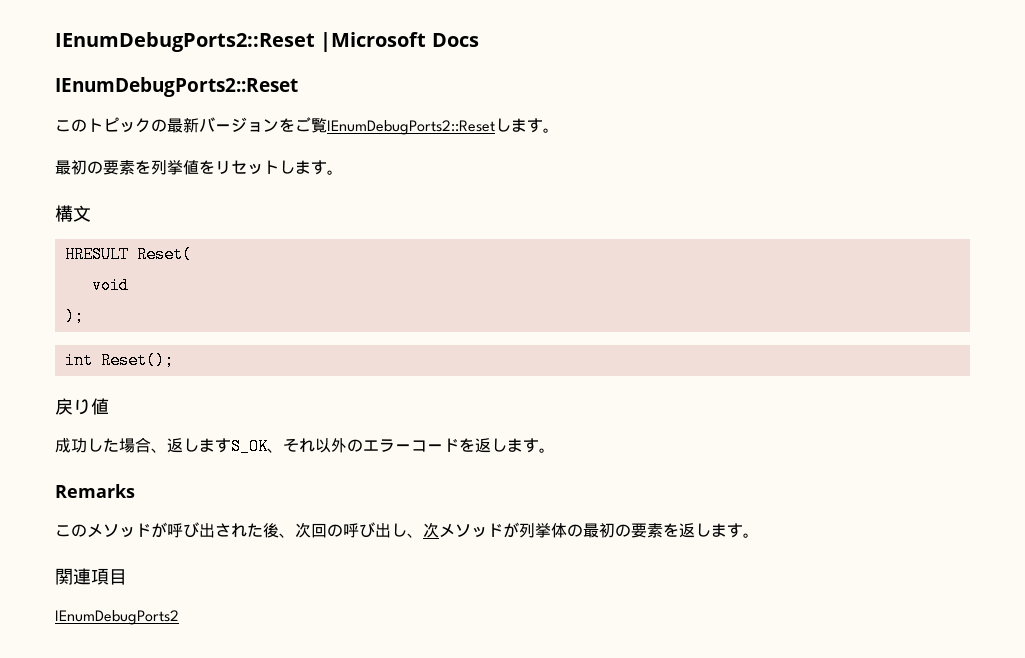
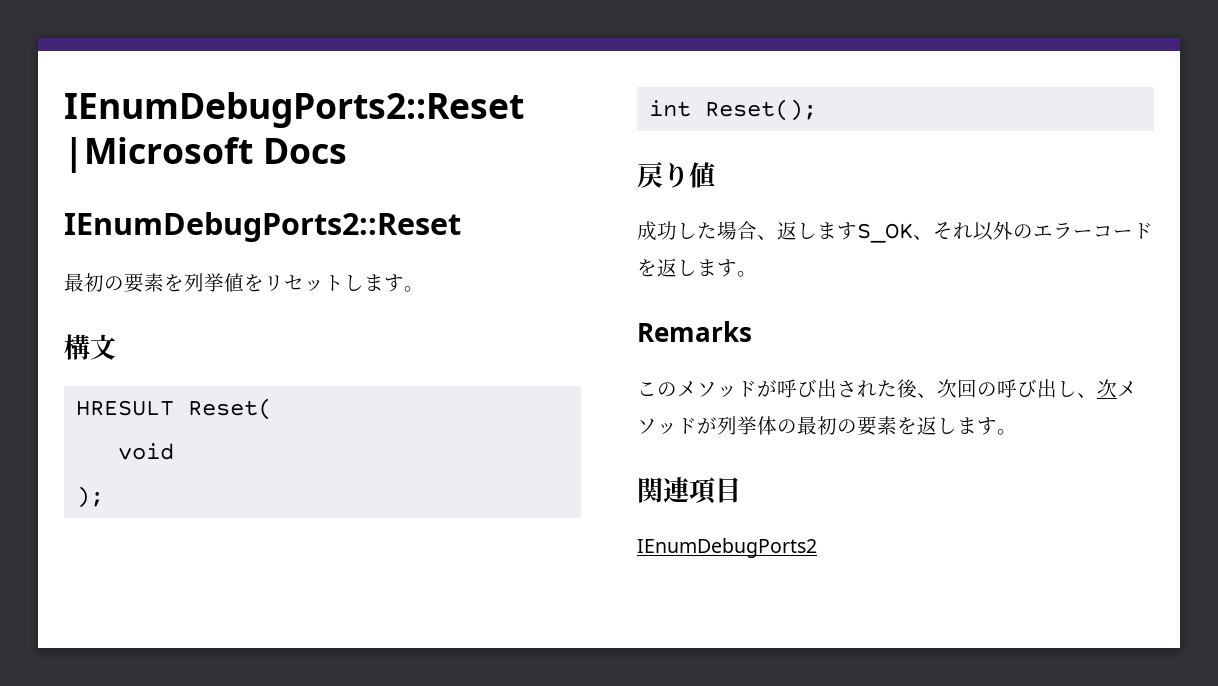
- このトピックの最新バージョンをご覧IEnumDebugPorts2::Resetします。

